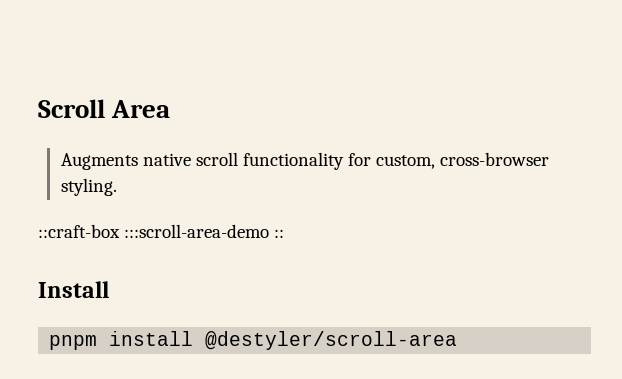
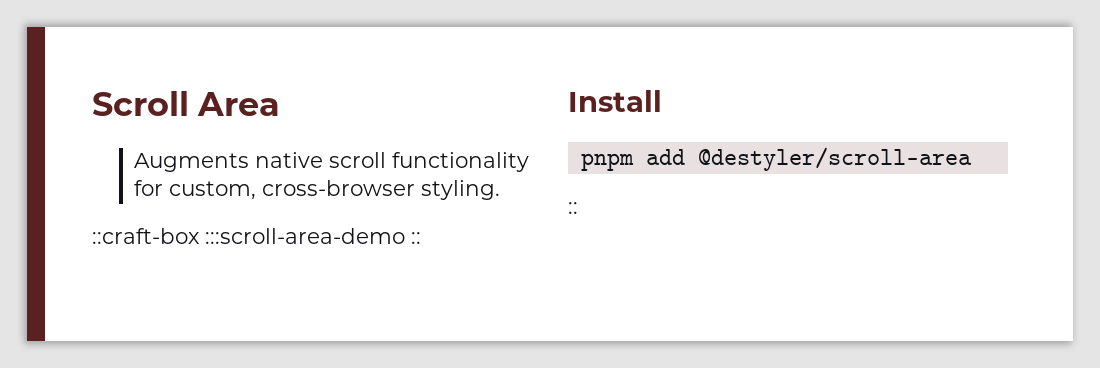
- pnpm install @destyler/scroll-area
+ pnpm add @destyler/scroll-area
+ ::

